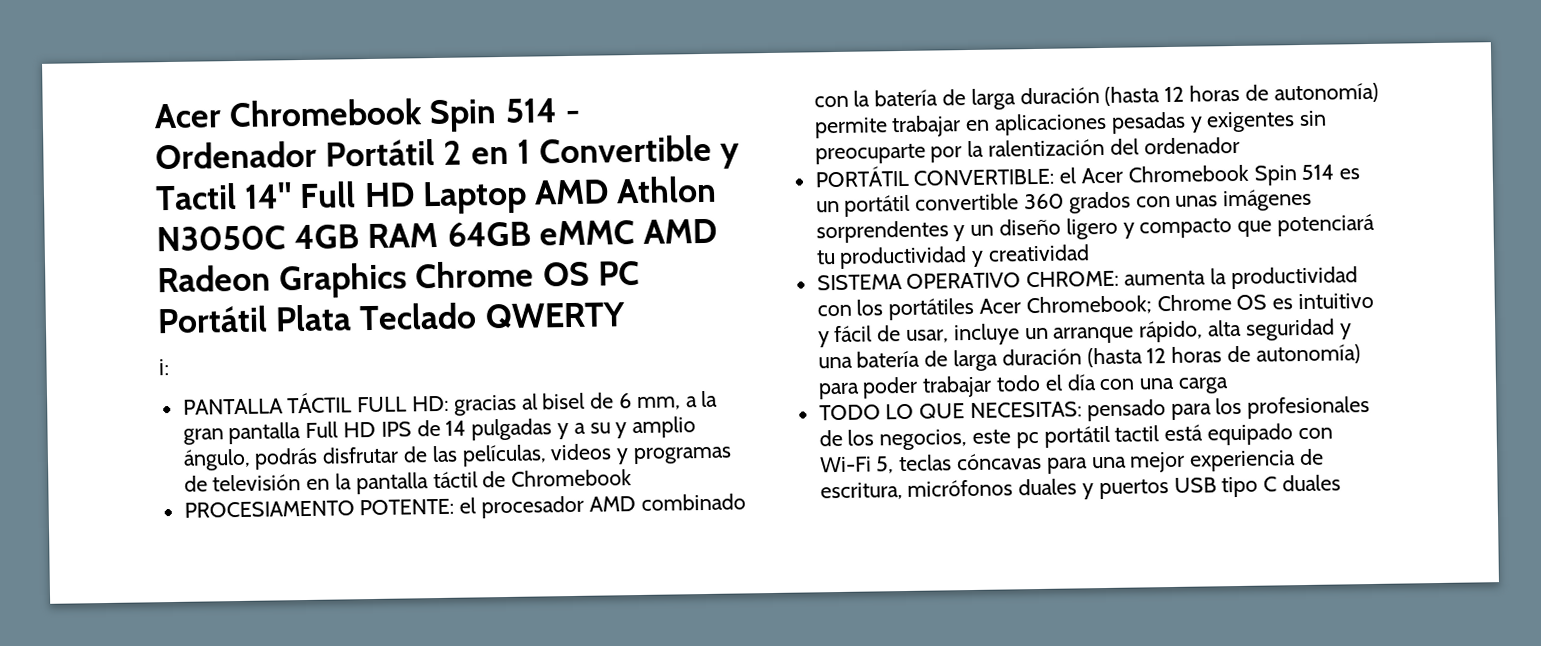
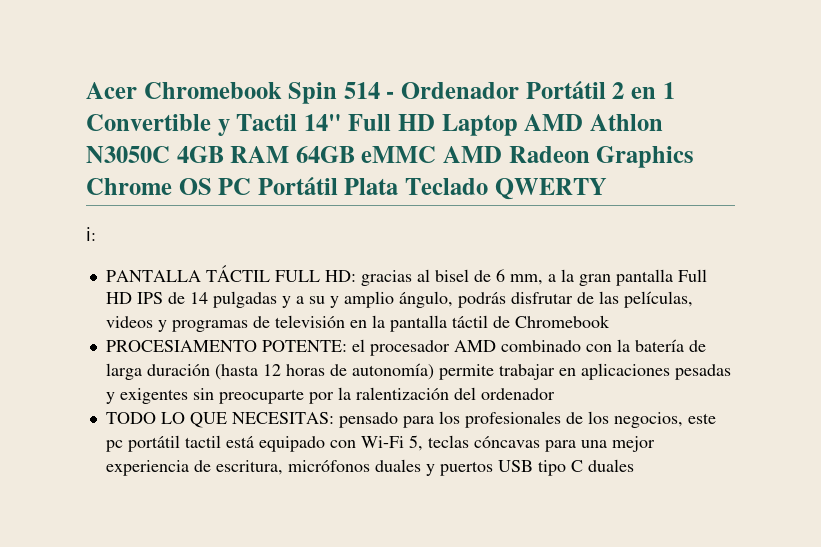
- PORTÁTIL CONVERTIBLE: el Acer Chromebook Spin 514 es un portátil convertible 360 grados con unas imágenes sorprendentes y un diseño ligero y compacto que potenciará tu productividad y creatividad
- SISTEMA OPERATIVO CHROME: aumenta la productividad con los portátiles Acer Chromebook; Chrome OS es intuitivo y fácil de usar, incluye un arranque rápido, alta seguridad y una batería de larga duración (hasta 12 horas de autonomía) para poder trabajar todo el día con una carga

